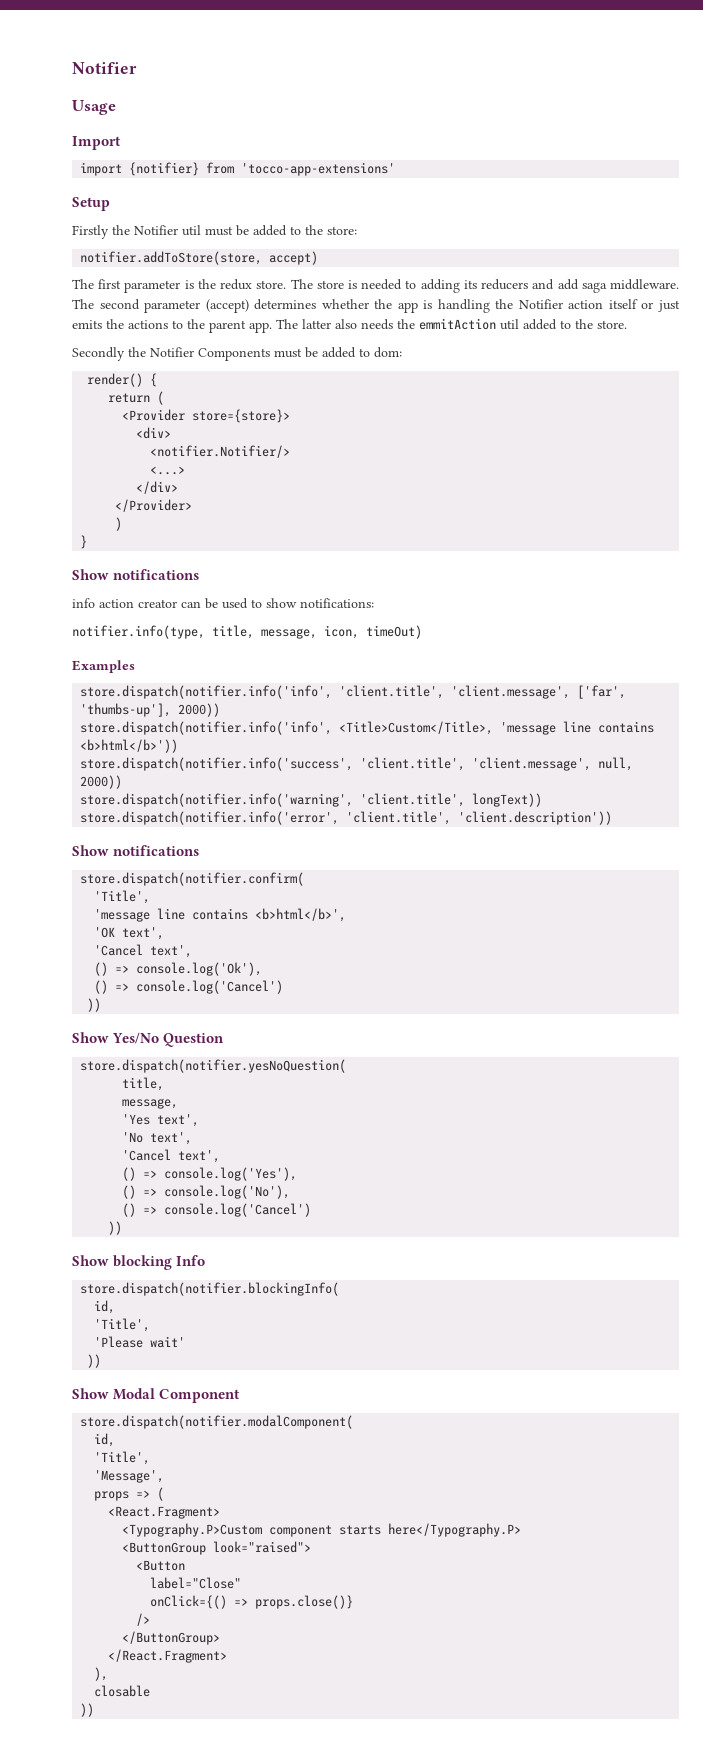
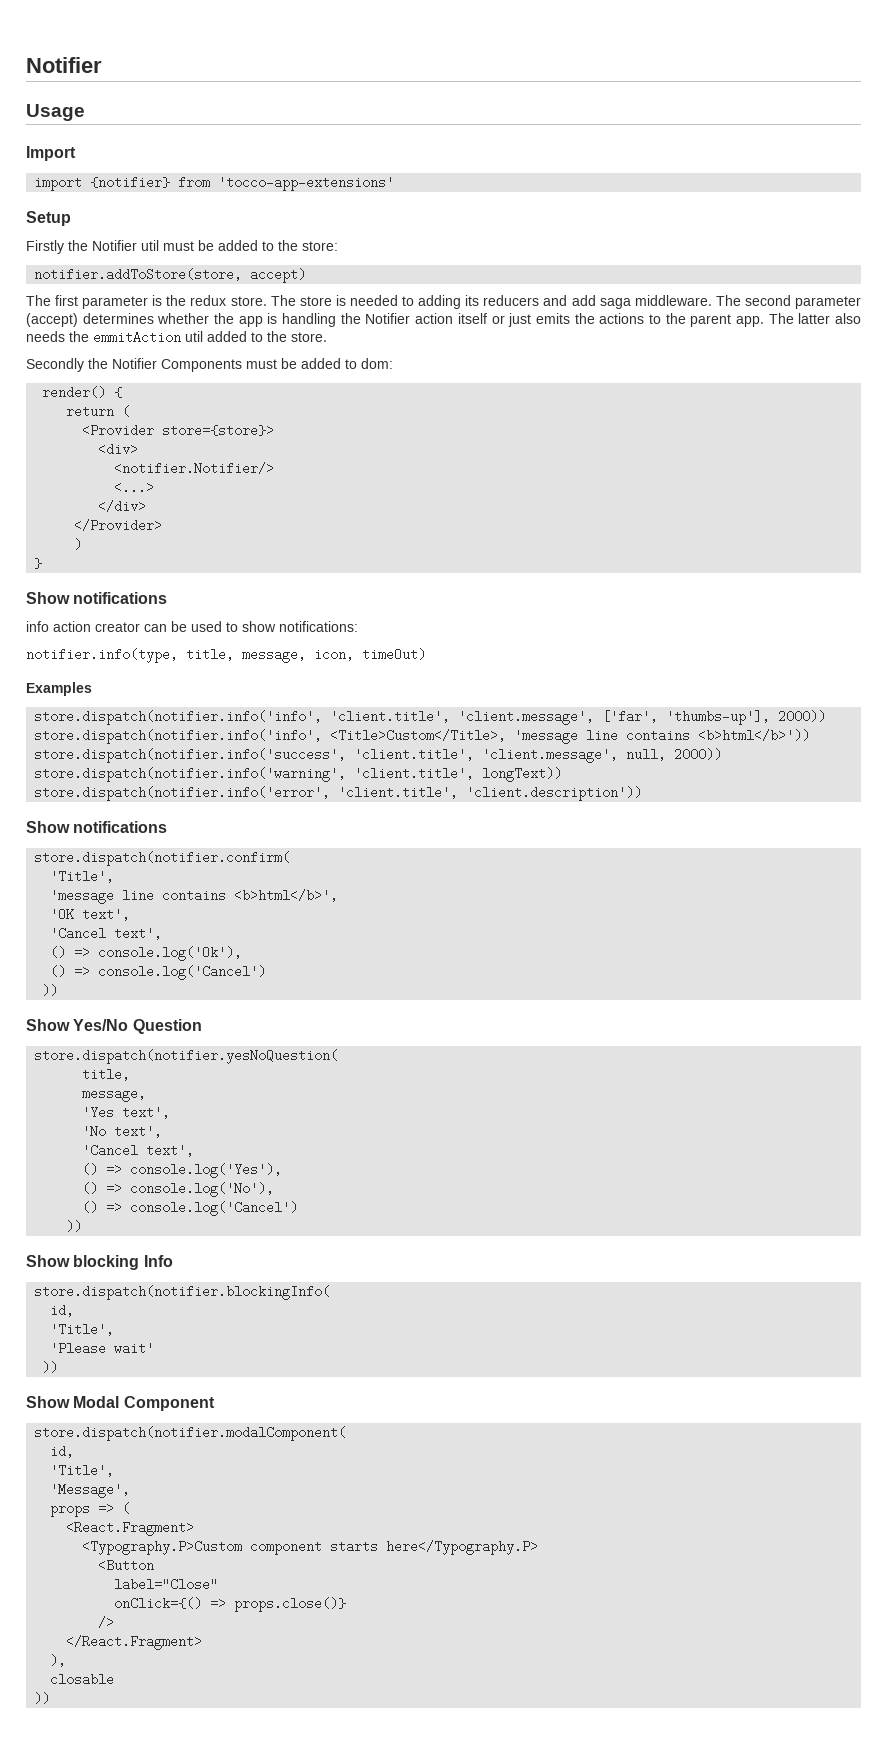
- <ButtonGroup look="raised">
- </ButtonGroup>

